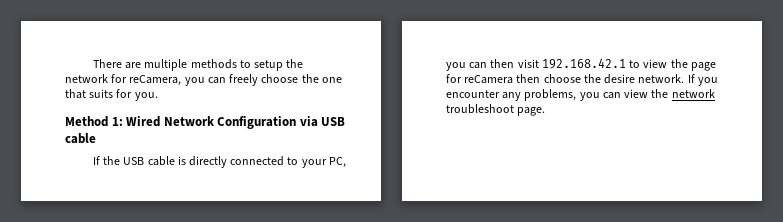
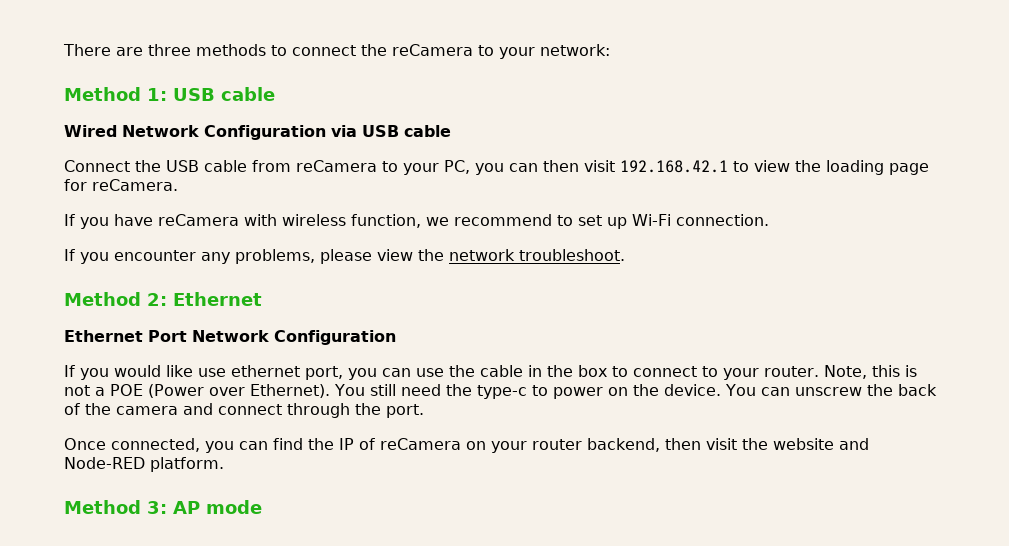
- There are multiple methods to setup the network for reCamera, you can freely choose the one that suits for you.
+ There are three methods to connect the reCamera to your network:
- Method 1: Wired Network Configuration via USB cable
+ Method 1: USB cable
+ Wired Network Configuration via USB cable
- If the USB cable is directly connected to your PC, you can then visit 192.168.42.1 to view the page for reCamera then choose the desire network. If you encounter any problems, you can view the network troubleshoot page.
+ Connect the USB cable from reCamera to your PC, you can then visit 192.168.42.1 to view the loading page for reCamera.
+ If you have reCamera with wireless function, we recommend to set up Wi-Fi connection.
+ If you encounter any problems, please view the network troubleshoot.
+ Method 2: Ethernet
+ Ethernet Port Network Configuration
+ If you would like use ethernet port, you can use the cable in the box to connect to your router. Note, this is not a POE (Power over Ethernet). You still need the type-c to power on the device. You can unscrew the back of the camera and connect through the port.
+ Once connected, you can find the IP of reCamera on your router backend, then visit the website and Node-RED platform.
+ Method 3: AP mode

